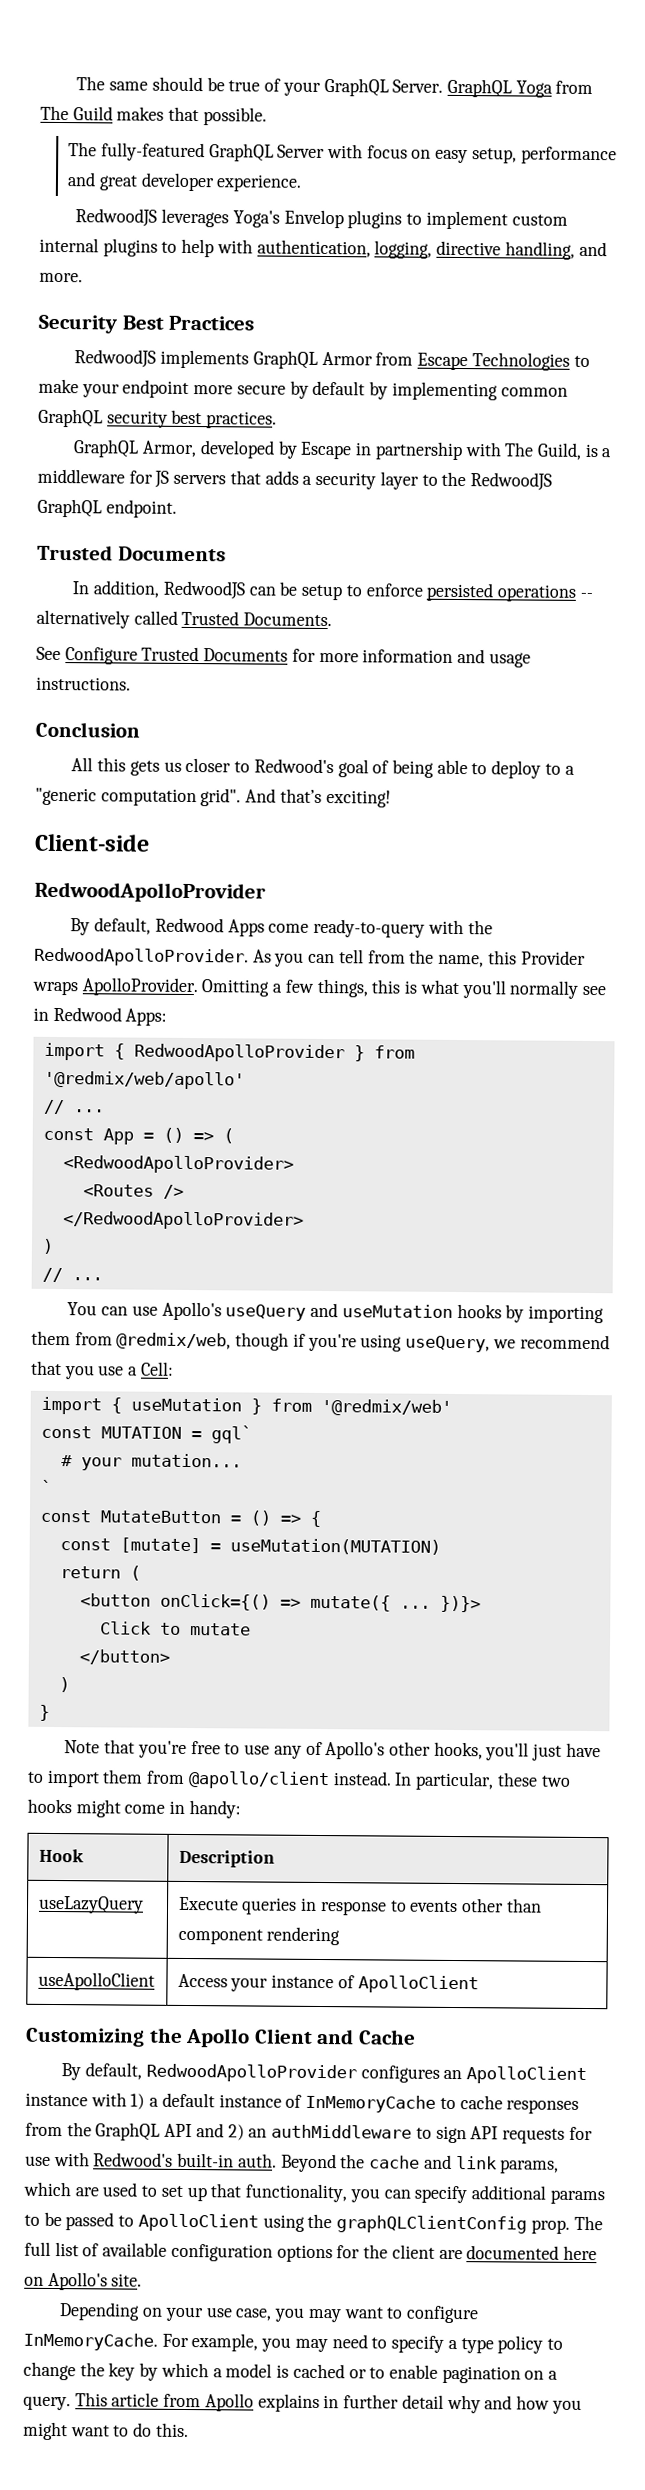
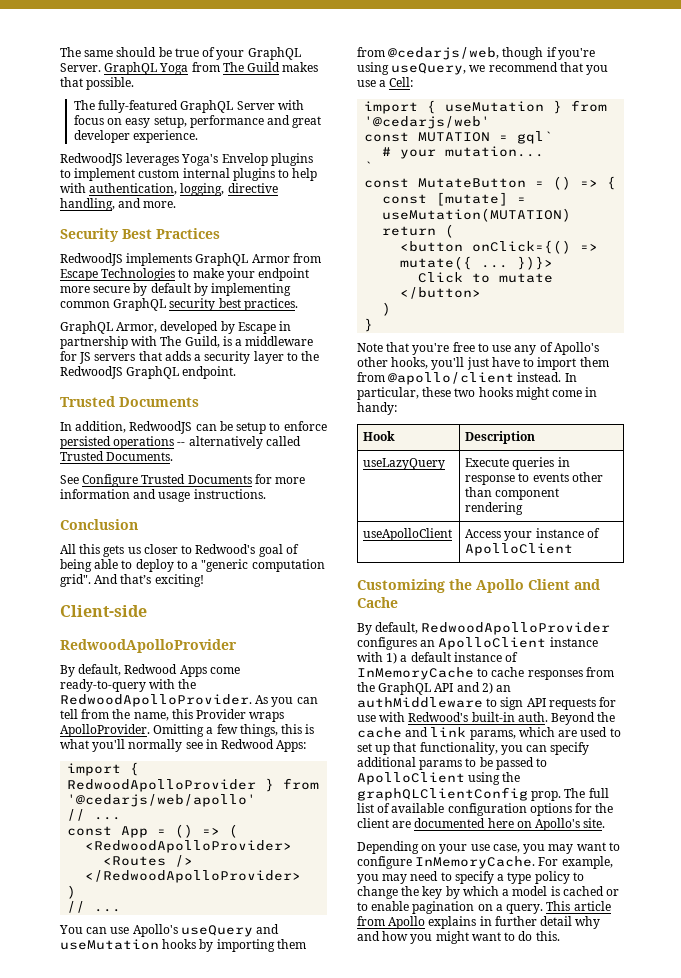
- import { RedwoodApolloProvider } from '@redmix/web/apollo'
+ import { RedwoodApolloProvider } from '@cedarjs/web/apollo'
- You can use Apollo's useQuery and useMutation hooks by importing them from @redmix/web, though if you're using useQuery, we recommend that you use a Cell:
+ You can use Apollo's useQuery and useMutation hooks by importing them from @cedarjs/web, though if you're using useQuery, we recommend that you use a Cell:
- import { useMutation } from '@redmix/web'
+ import { useMutation } from '@cedarjs/web'

